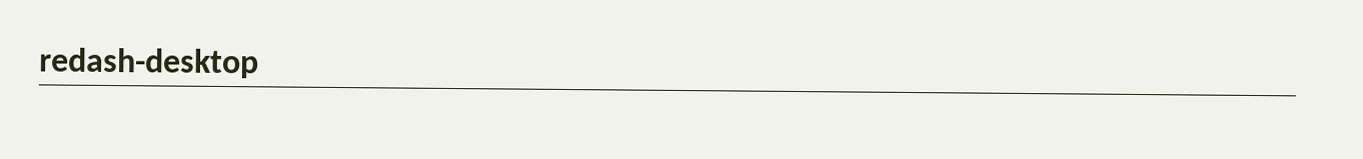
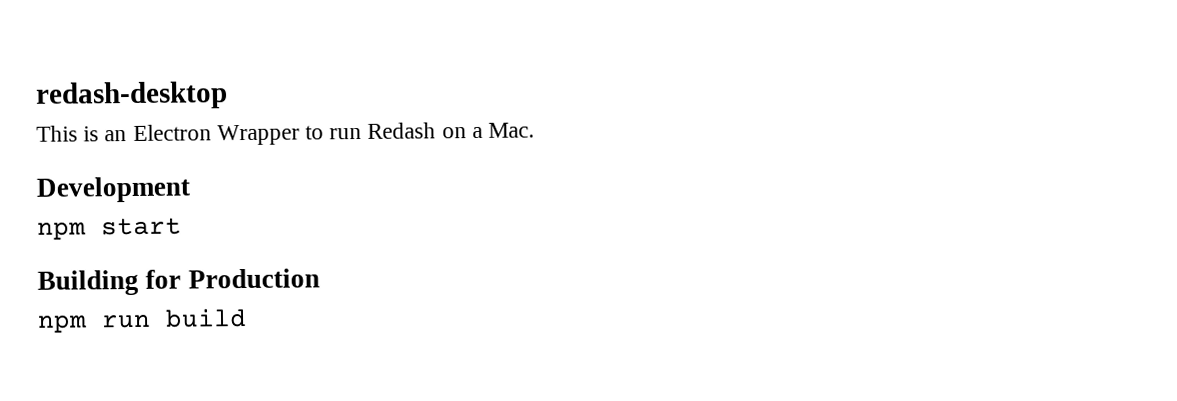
+ This is an Electron Wrapper to run Redash on a Mac.
+ Development
+ npm start
+ Building for Production
+ npm run build

